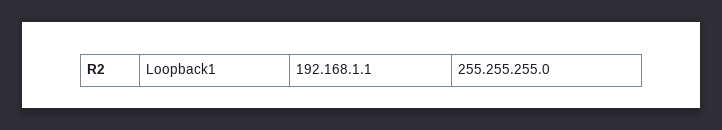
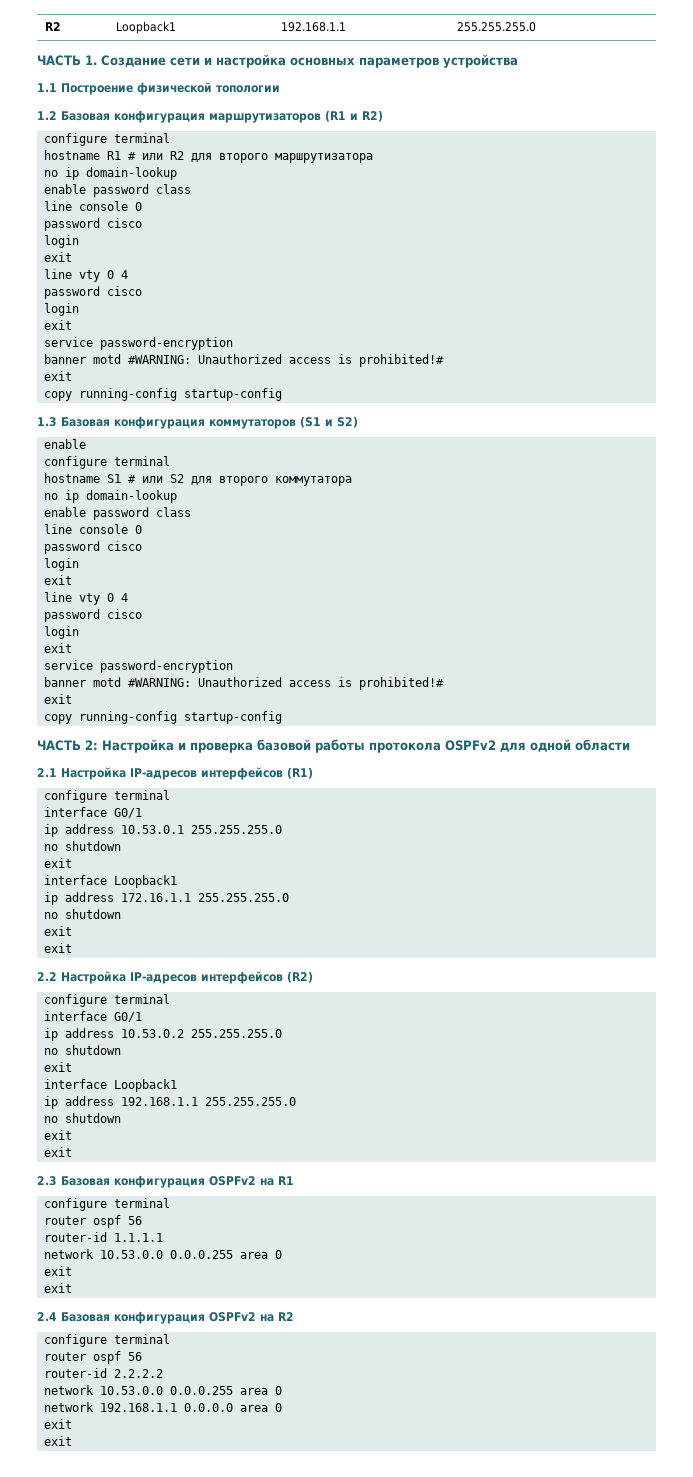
+ ЧАСТЬ 1. Создание сети и настройка основных параметров устройства
+ 1.1 Построение физической топологии
+ 1.2 Базовая конфигурация маршрутизаторов (R1 и R2)
+ configure terminal
+ hostname R1 # или R2 для второго маршрутизатора
+ no ip domain-lookup
+ enable password class
+ line console 0
+ password cisco
+ login
+ exit
+ line vty 0 4
+ password cisco
+ login
+ exit
+ service password-encryption
+ banner motd #WARNING: Unauthorized access is prohibited!#
+ exit
+ copy running-config startup-config
+ 1.3 Базовая конфигурация коммутаторов (S1 и S2)
+ enable
+ configure terminal
+ hostname S1 # или S2 для второго коммутатора
+ no ip domain-lookup
+ enable password class
+ line console 0
+ password cisco
+ login
+ exit
+ line vty 0 4
+ password cisco
+ login
+ exit
+ service password-encryption
+ banner motd #WARNING: Unauthorized access is prohibited!#
+ exit
+ copy running-config startup-config
+ ЧАСТЬ 2: Настройка и проверка базовой работы протокола OSPFv2 для одной области
+ 2.1 Настройка IP-адресов интерфейсов (R1)
+ configure terminal
+ interface G0/1
+ ip address 10.53.0.1 255.255.255.0
+ no shutdown
+ exit
+ interface Loopback1
+ ip address 172.16.1.1 255.255.255.0
+ no shutdown
+ exit
+ exit
+ 2.2 Настройка IP-адресов интерфейсов (R2)
+ configure terminal
+ interface G0/1
+ ip address 10.53.0.2 255.255.255.0
+ no shutdown
+ exit
+ interface Loopback1
+ ip address 192.168.1.1 255.255.255.0
+ no shutdown
+ exit
+ exit
+ 2.3 Базовая конфигурация OSPFv2 на R1
+ configure terminal
+ router ospf 56
+ router-id 1.1.1.1
+ network 10.53.0.0 0.0.0.255 area 0
+ exit
+ exit
+ 2.4 Базовая конфигурация OSPFv2 на R2
+ configure terminal
+ router ospf 56
+ router-id 2.2.2.2
+ network 10.53.0.0 0.0.0.255 area 0
+ network 192.168.1.1 0.0.0.0 area 0
+ exit
+ exit

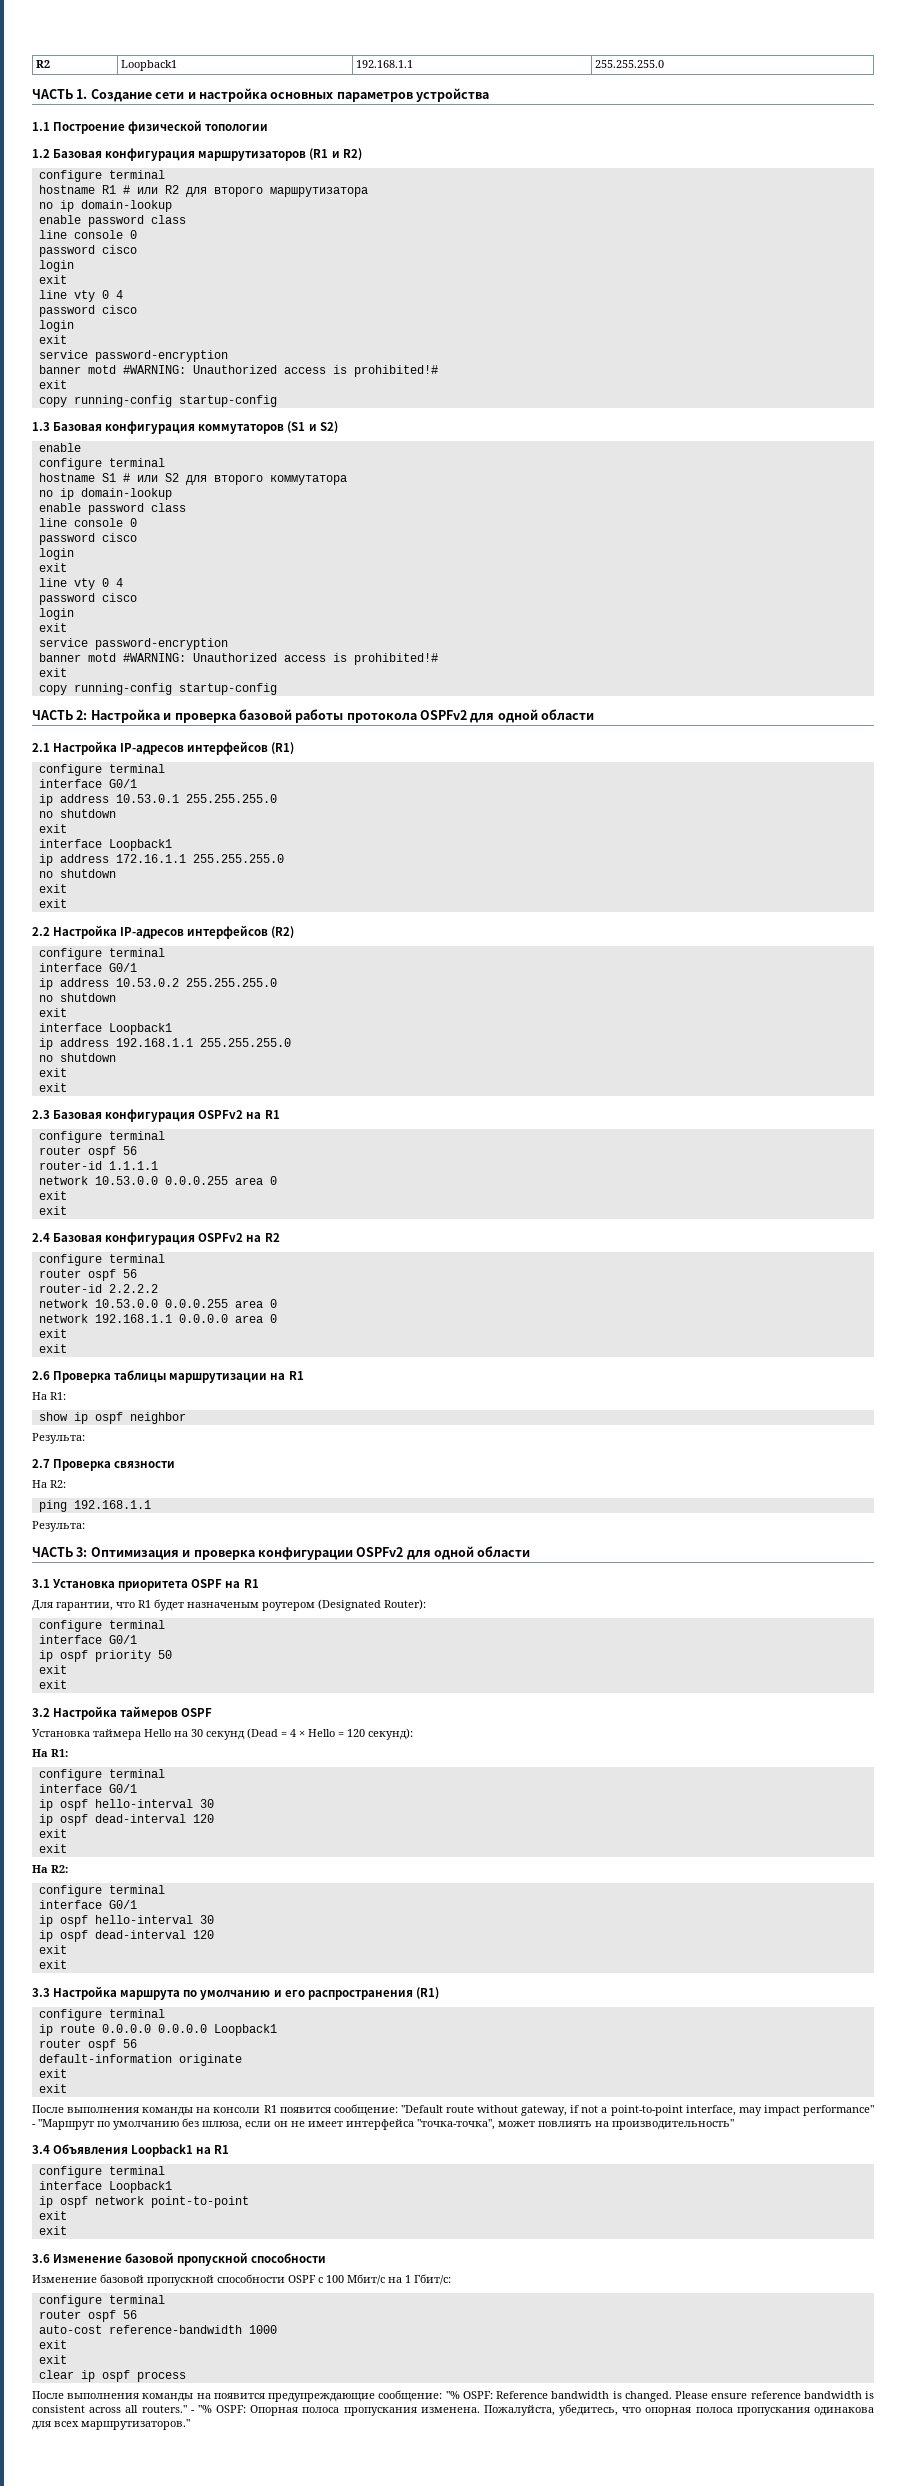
+ 2.6 Проверка таблицы маршрутизации на R1
+ На R1:
+ show ip ospf neighbor
+ Результа:
+ 2.7 Проверка связности
+ На R2:
+ ping 192.168.1.1
+ Результа:
+ ЧАСТЬ 3: Оптимизация и проверка конфигурации OSPFv2 для одной области
+ 3.1 Установка приоритета OSPF на R1
+ Для гарантии, что R1 будет назначеным роутером (Designated Router):
+ configure terminal
+ interface G0/1
+ ip ospf priority 50
+ exit
+ exit
+ 3.2 Настройка таймеров OSPF
+ Установка таймера Hello на 30 секунд (Dead = 4 × Hello = 120 секунд):
+ На R1:
+ configure terminal
+ interface G0/1
+ ip ospf hello-interval 30
+ ip ospf dead-interval 120
+ exit
+ exit
+ На R2:
+ configure terminal
+ interface G0/1
+ ip ospf hello-interval 30
+ ip ospf dead-interval 120
+ exit
+ exit
+ 3.3 Настройка маршрута по умолчанию и его распространения (R1)
+ configure terminal
+ ip route 0.0.0.0 0.0.0.0 Loopback1
+ router ospf 56
+ default-information originate
+ exit
+ exit
+ После выполнения команды на консоли R1 появится сообщение: "Default route without gateway, if not a point-to-point interface, may impact performance" - "Маршрут по умолчанию без шлюза, если он не имеет интерфейса "точка-точка", может повлиять на производительность"
+ 3.4 Объявления Loopback1 на R1
+ configure terminal
+ interface Loopback1
+ ip ospf network point-to-point
+ exit
+ exit
+ 3.6 Изменение базовой пропускной способности
+ Изменение базовой пропускной способности OSPF с 100 Мбит/с на 1 Гбит/с:
+ configure terminal
+ router ospf 56
+ auto-cost reference-bandwidth 1000
+ exit
+ exit
+ clear ip ospf process
+ После выполнения команды на появится предупреждающие сообщение: "% OSPF: Reference bandwidth is changed. Please ensure reference bandwidth is consistent across all routers." - "% OSPF: Опорная полоса пропускания изменена. Пожалуйста, убедитесь, что опорная полоса пропускания одинакова для всех маршрутизаторов."

